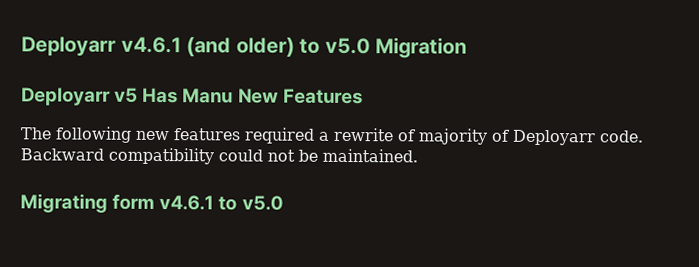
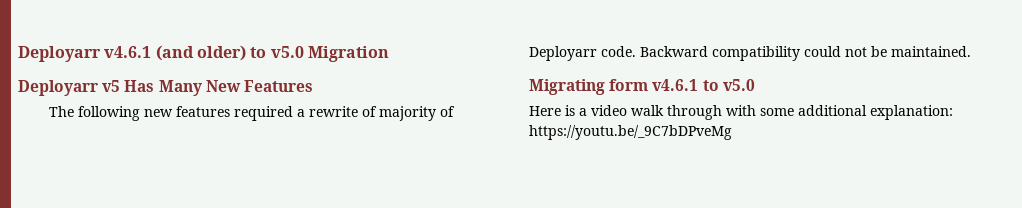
- Deployarr v5 Has Manu New Features
+ Deployarr v5 Has Many New Features
+ Here is a video walk through with some additional explanation: https://youtu.be/_9C7bDPveMg

